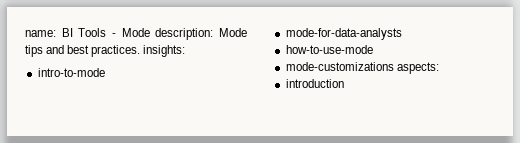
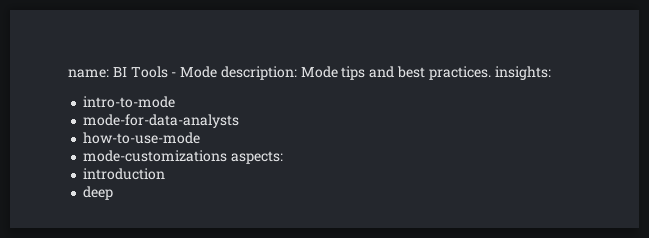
+ deep

